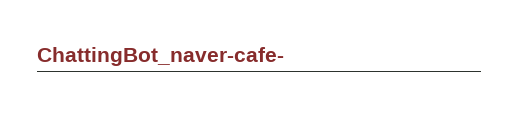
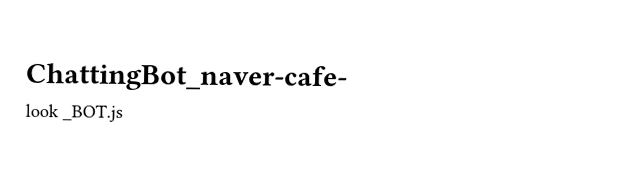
+ look _BOT.js

